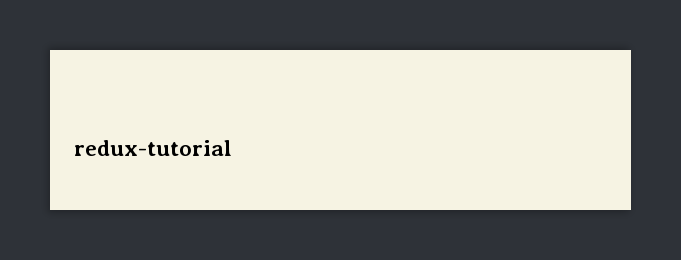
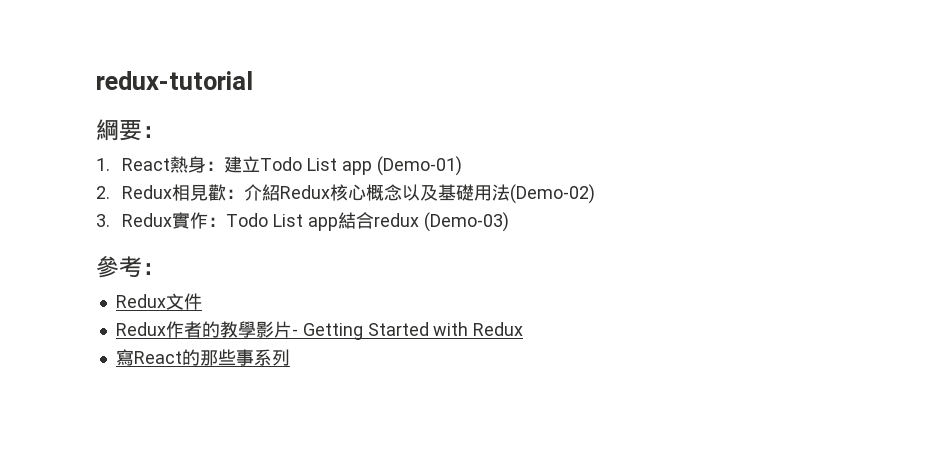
+ 綱要：
+ 1. React熱身：建立Todo List app (Demo-01)
+ 2. Redux相見歡：介紹Redux核心概念以及基礎用法(Demo-02)
+ 3. Redux實作：Todo List app結合redux (Demo-03)
+ 參考：
+ Redux文件
+ Redux作者的教學影片- Getting Started with Redux
+ 寫React的那些事系列

